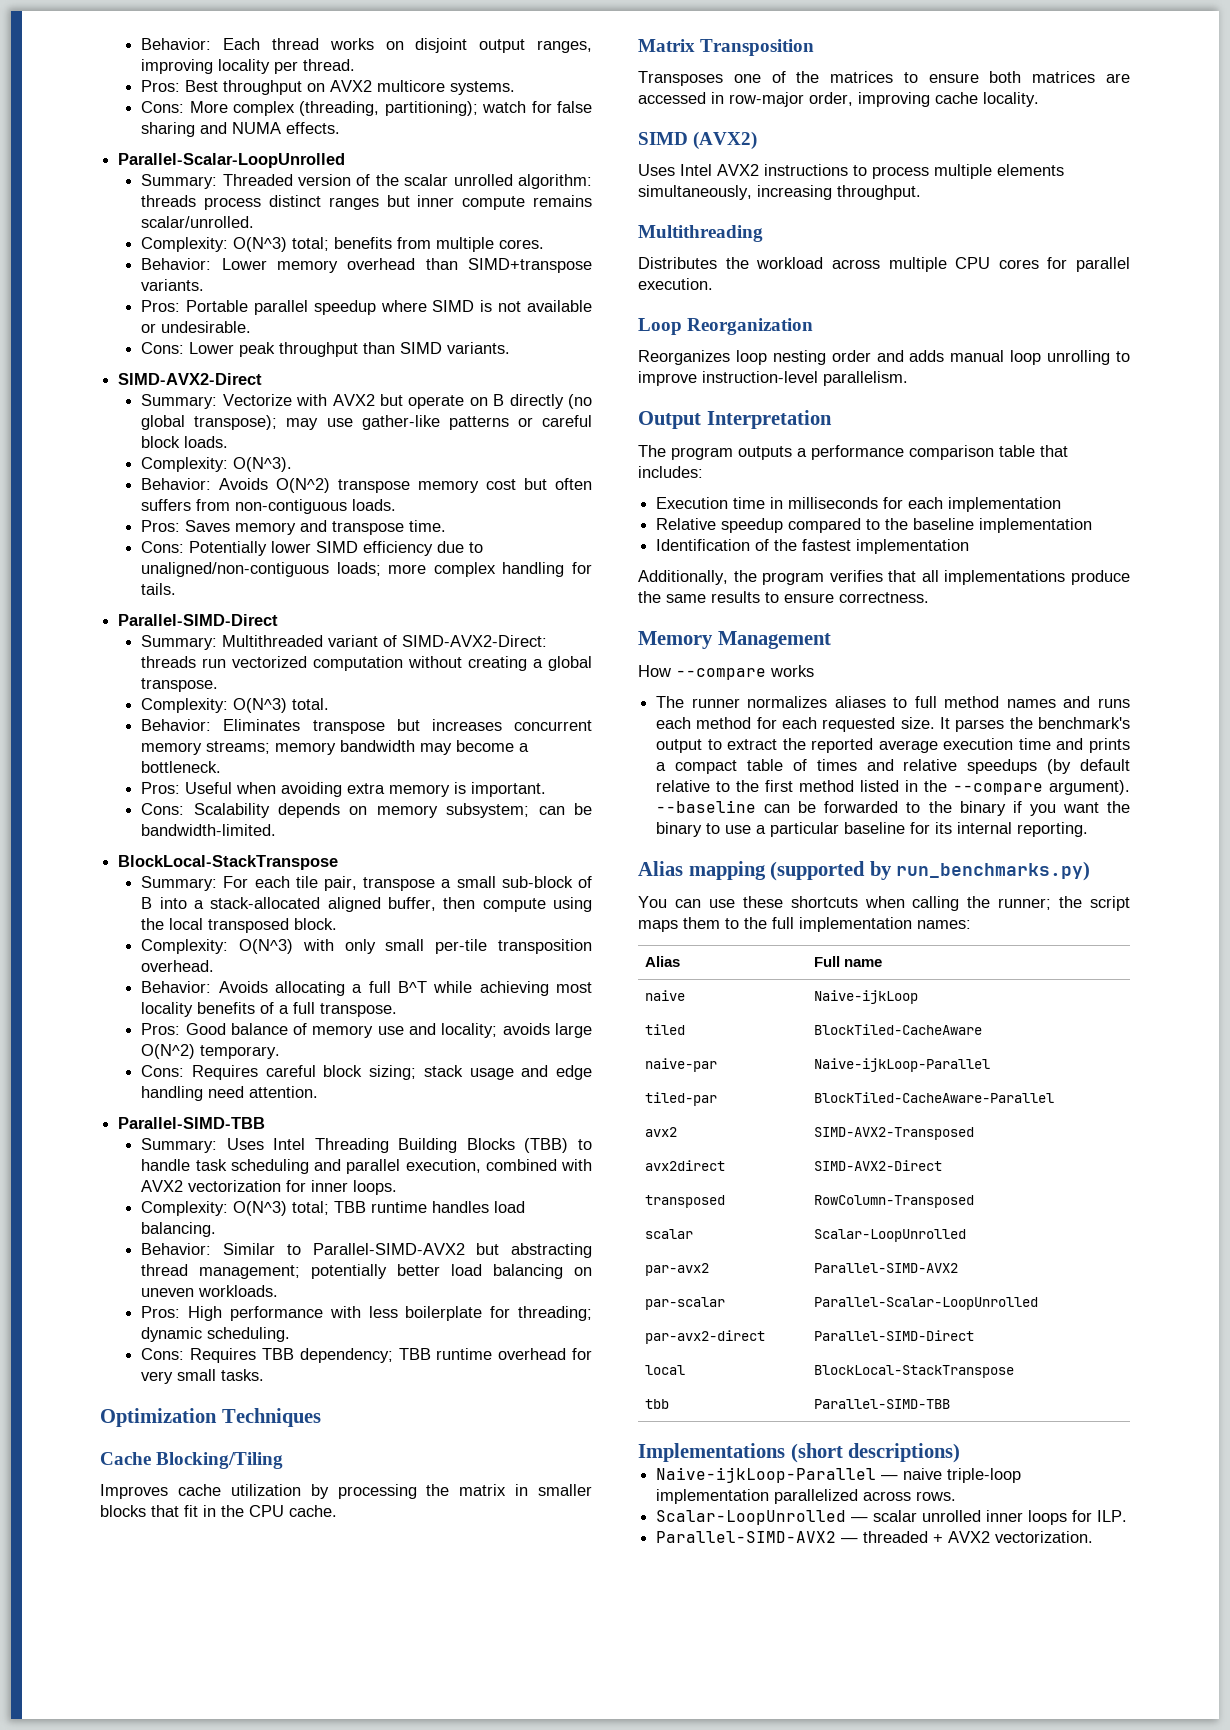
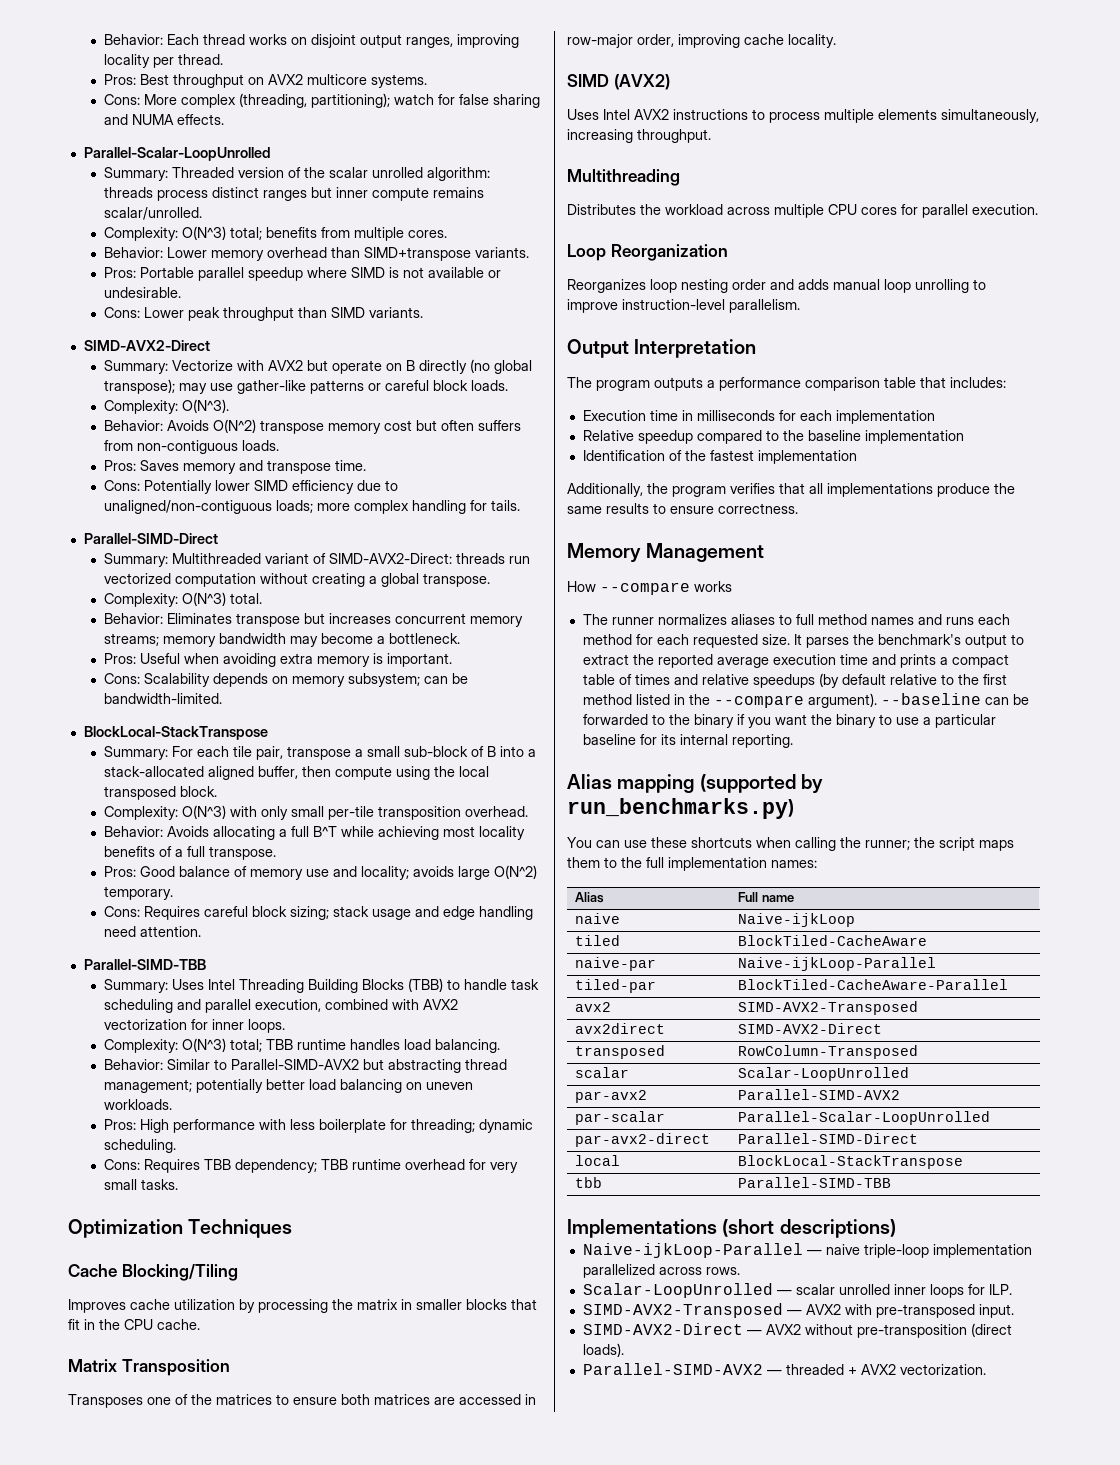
+ SIMD-AVX2-Transposed — AVX2 with pre-transposed input.
+ SIMD-AVX2-Direct — AVX2 without pre-transposition (direct loads).

